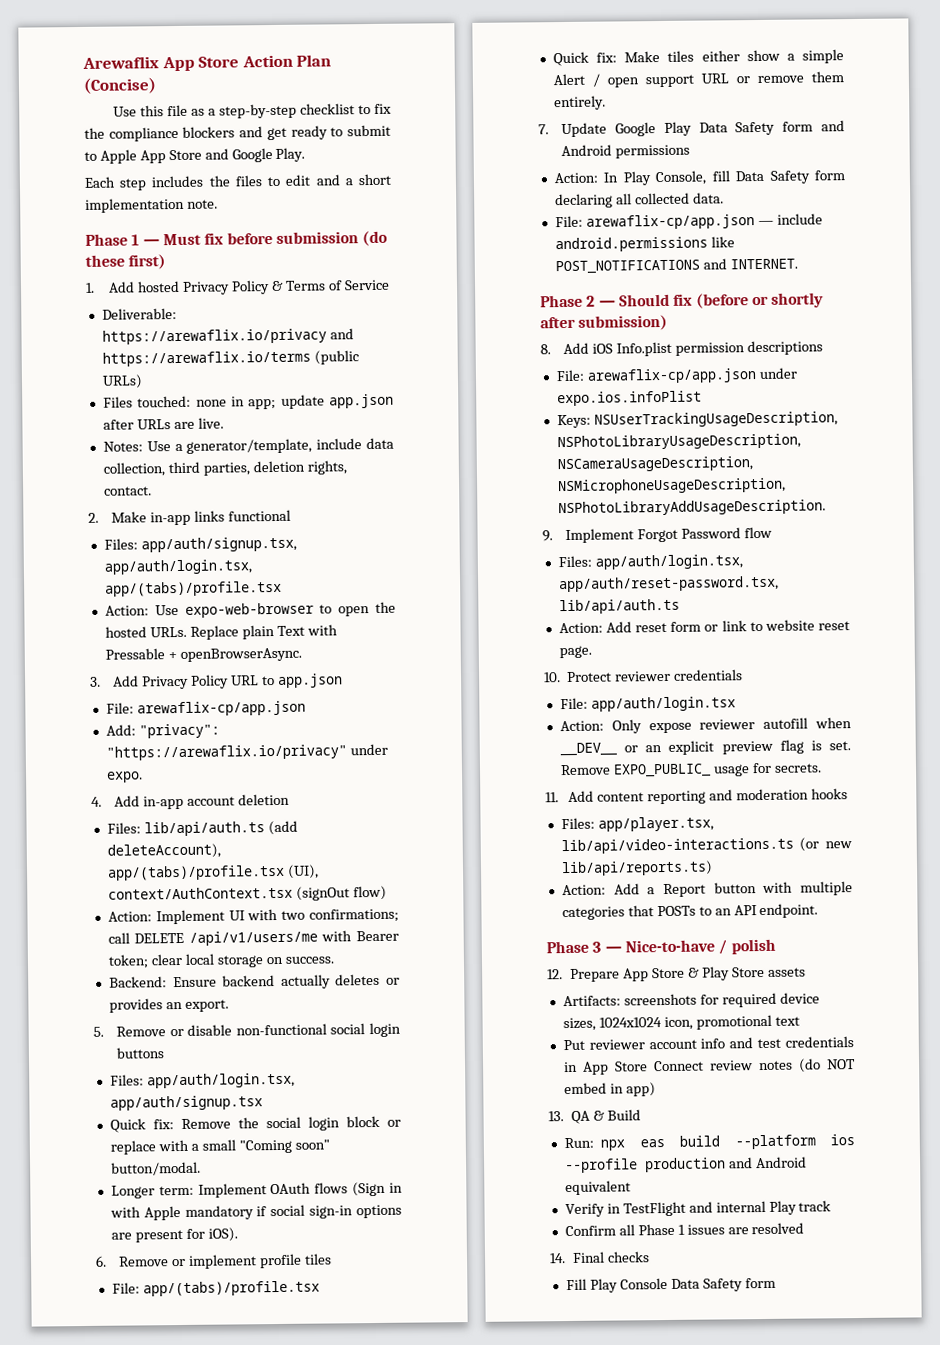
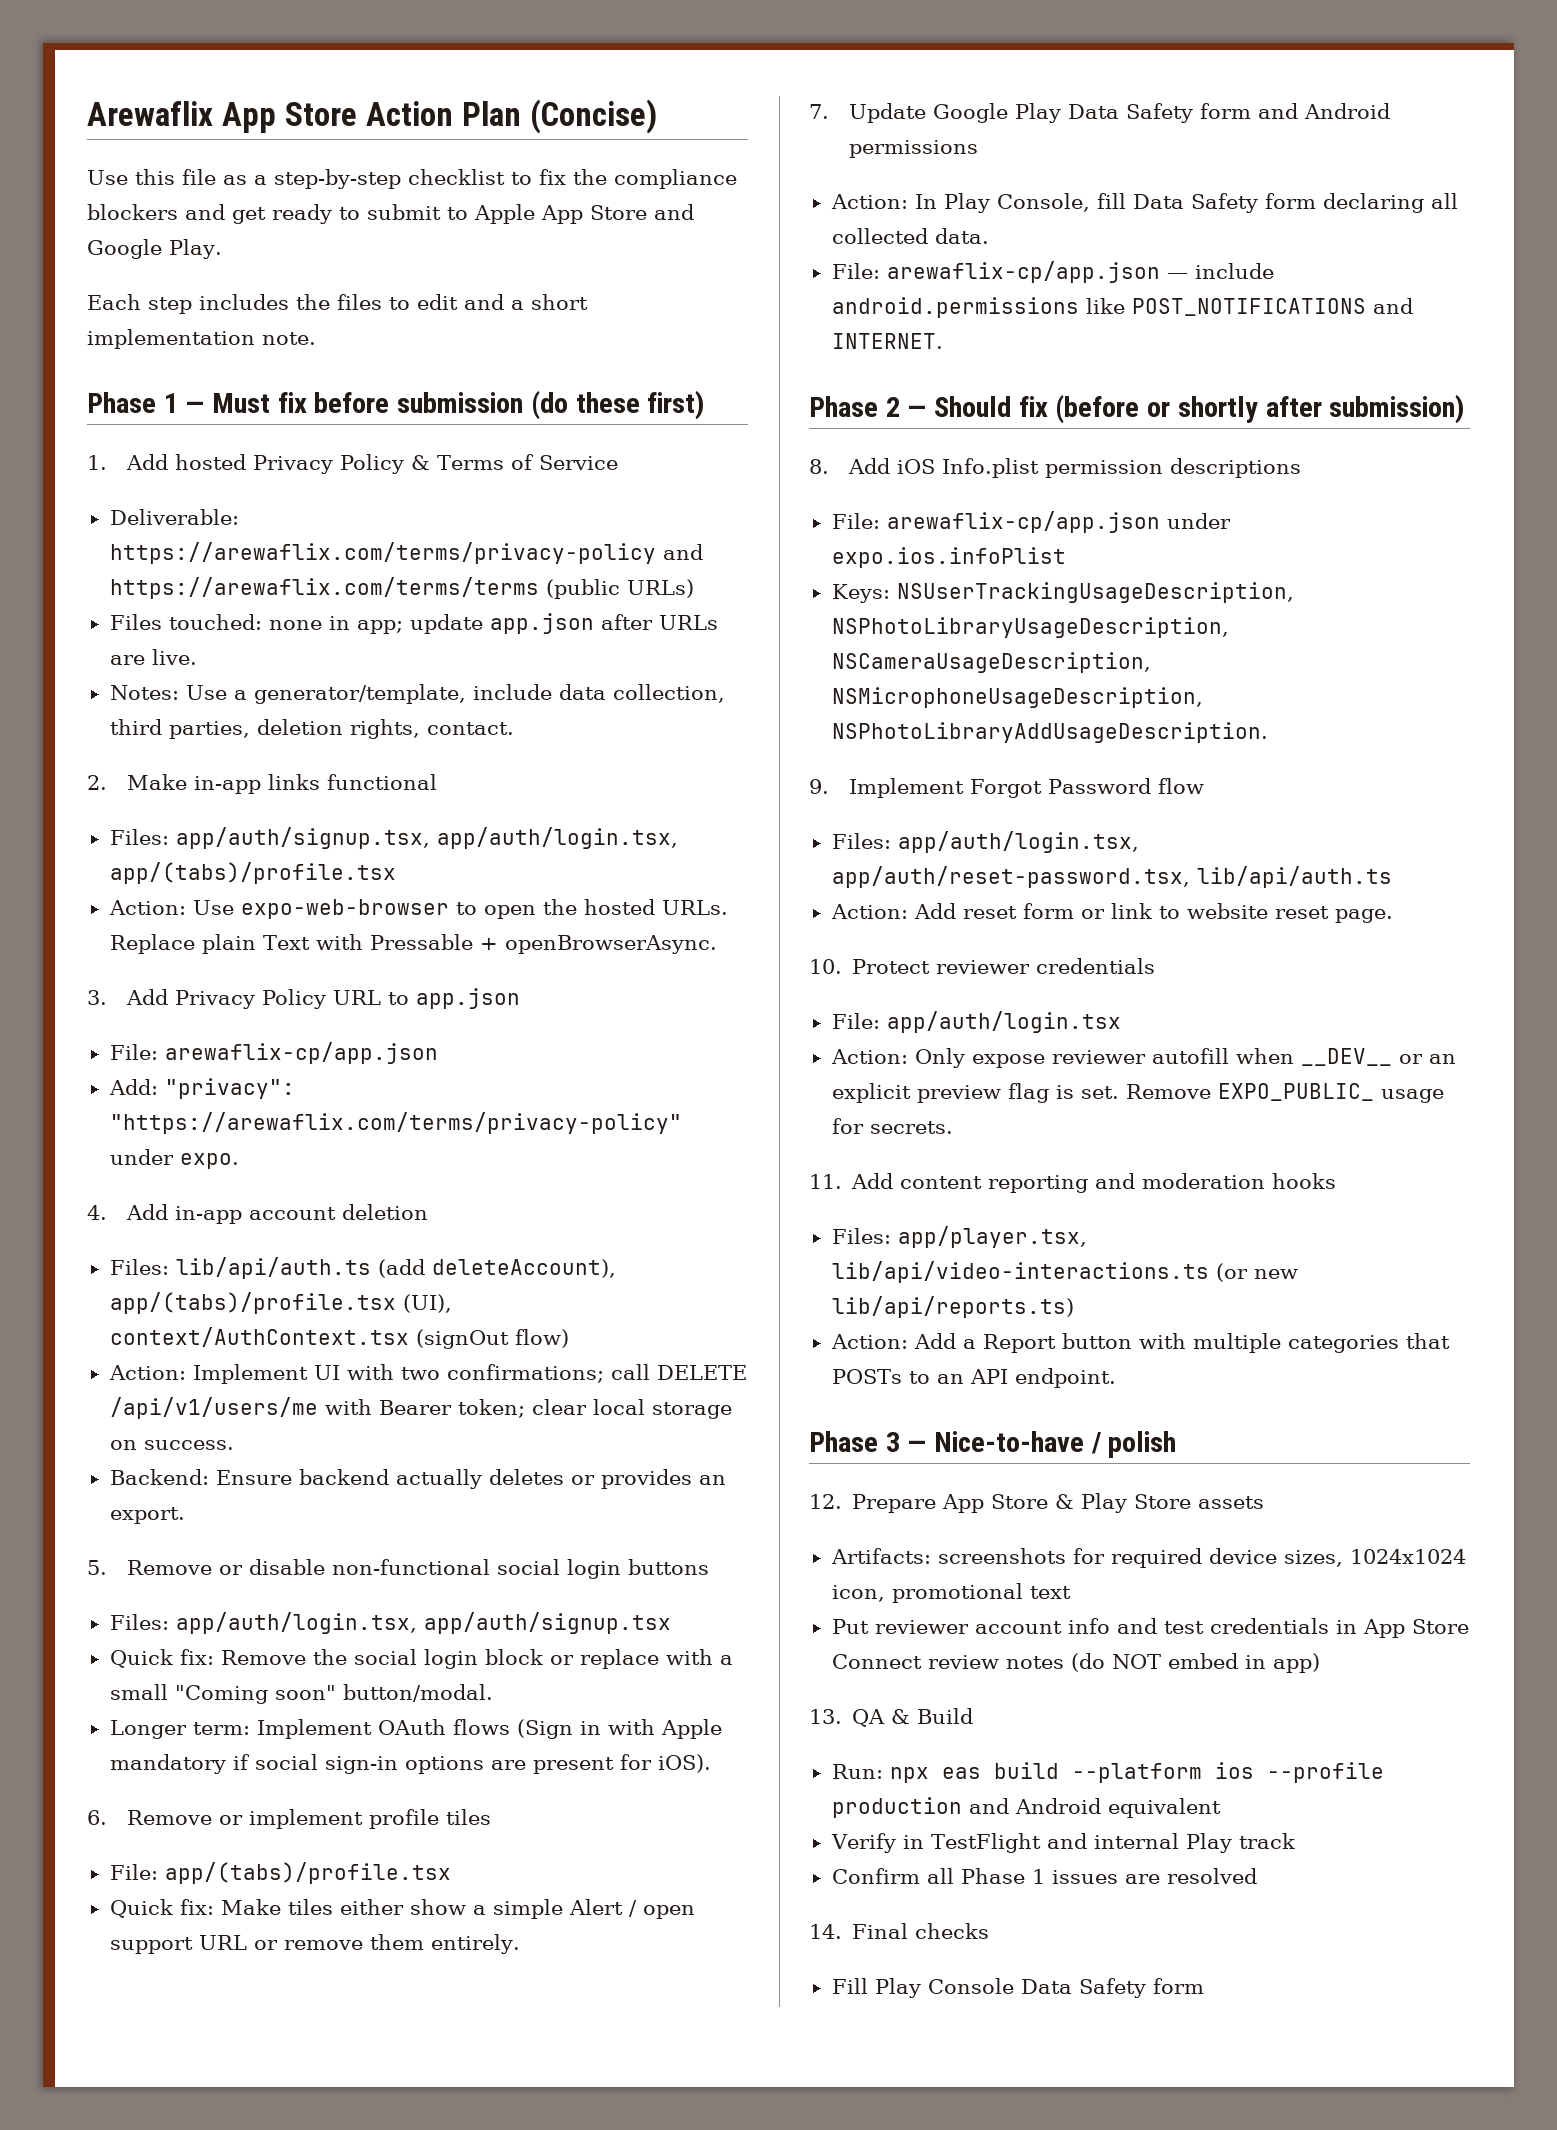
- Deliverable: https://arewaflix.io/privacy and https://arewaflix.io/terms (public URLs)
+ Deliverable: https://arewaflix.com/terms/privacy-policy and https://arewaflix.com/terms/terms (public URLs)
- Add: "privacy": "https://arewaflix.io/privacy" under expo.
+ Add: "privacy": "https://arewaflix.com/terms/privacy-policy" under expo.

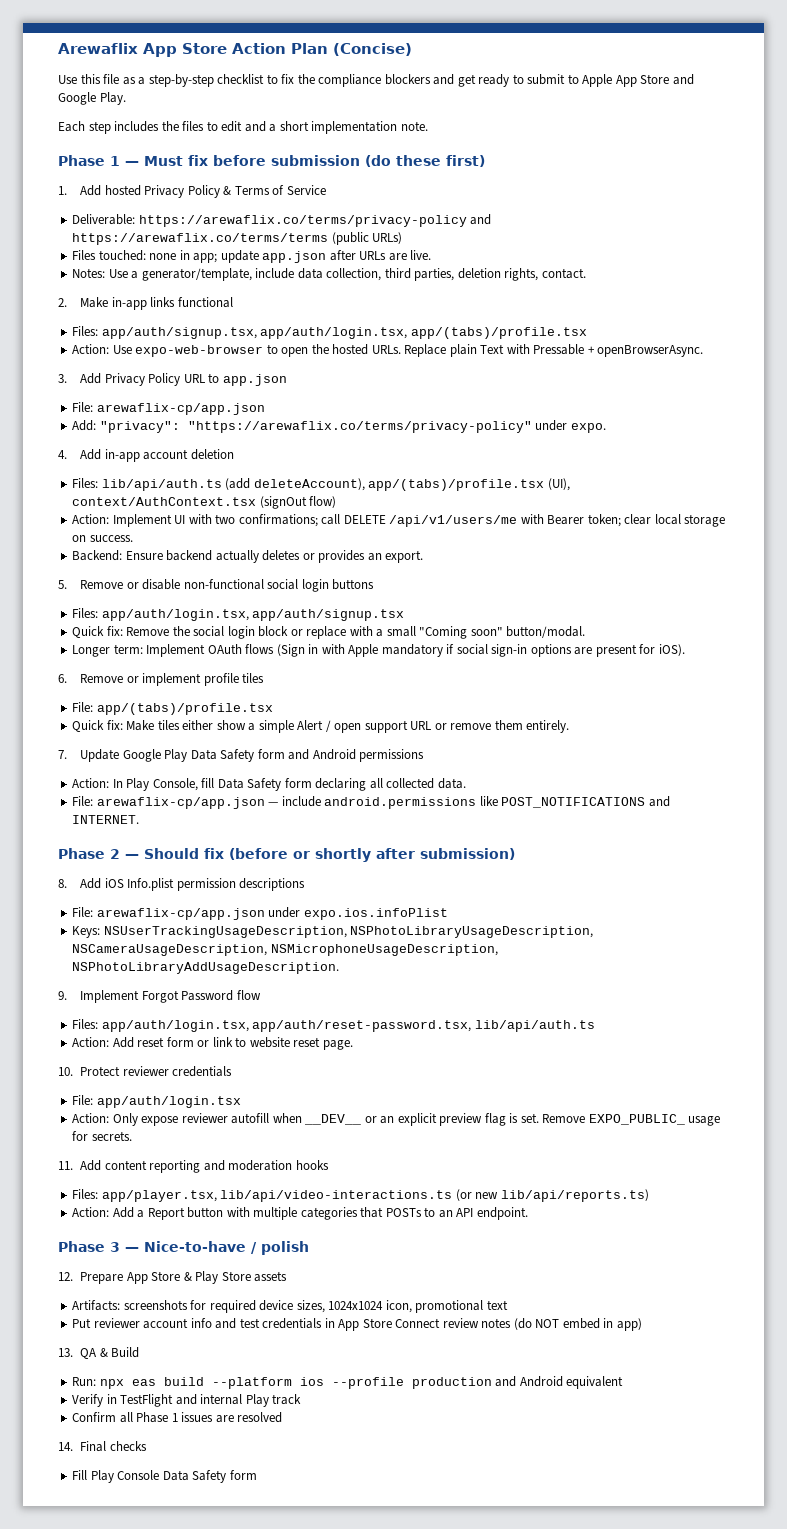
- Deliverable: https://arewaflix.com/terms/privacy-policy and https://arewaflix.com/terms/terms (public URLs)
+ Deliverable: https://arewaflix.co/terms/privacy-policy and https://arewaflix.co/terms/terms (public URLs)
- Add: "privacy": "https://arewaflix.com/terms/privacy-policy" under expo.
+ Add: "privacy": "https://arewaflix.co/terms/privacy-policy" under expo.

